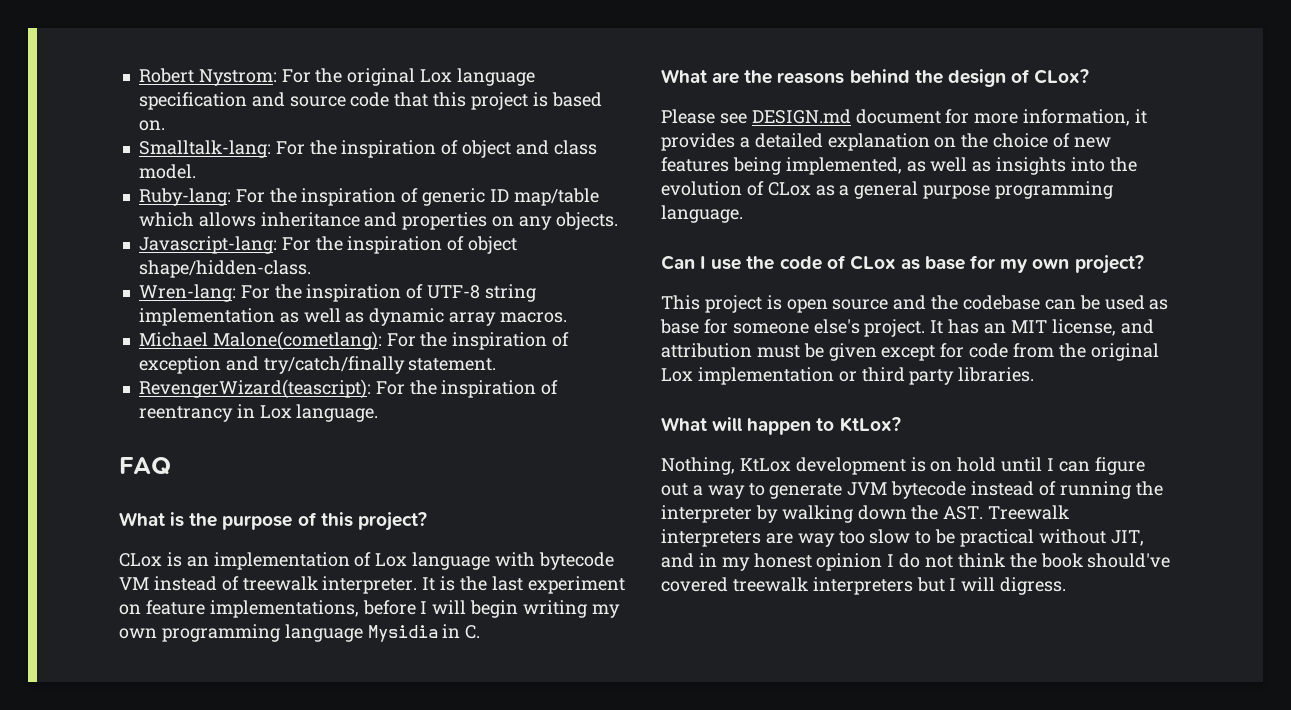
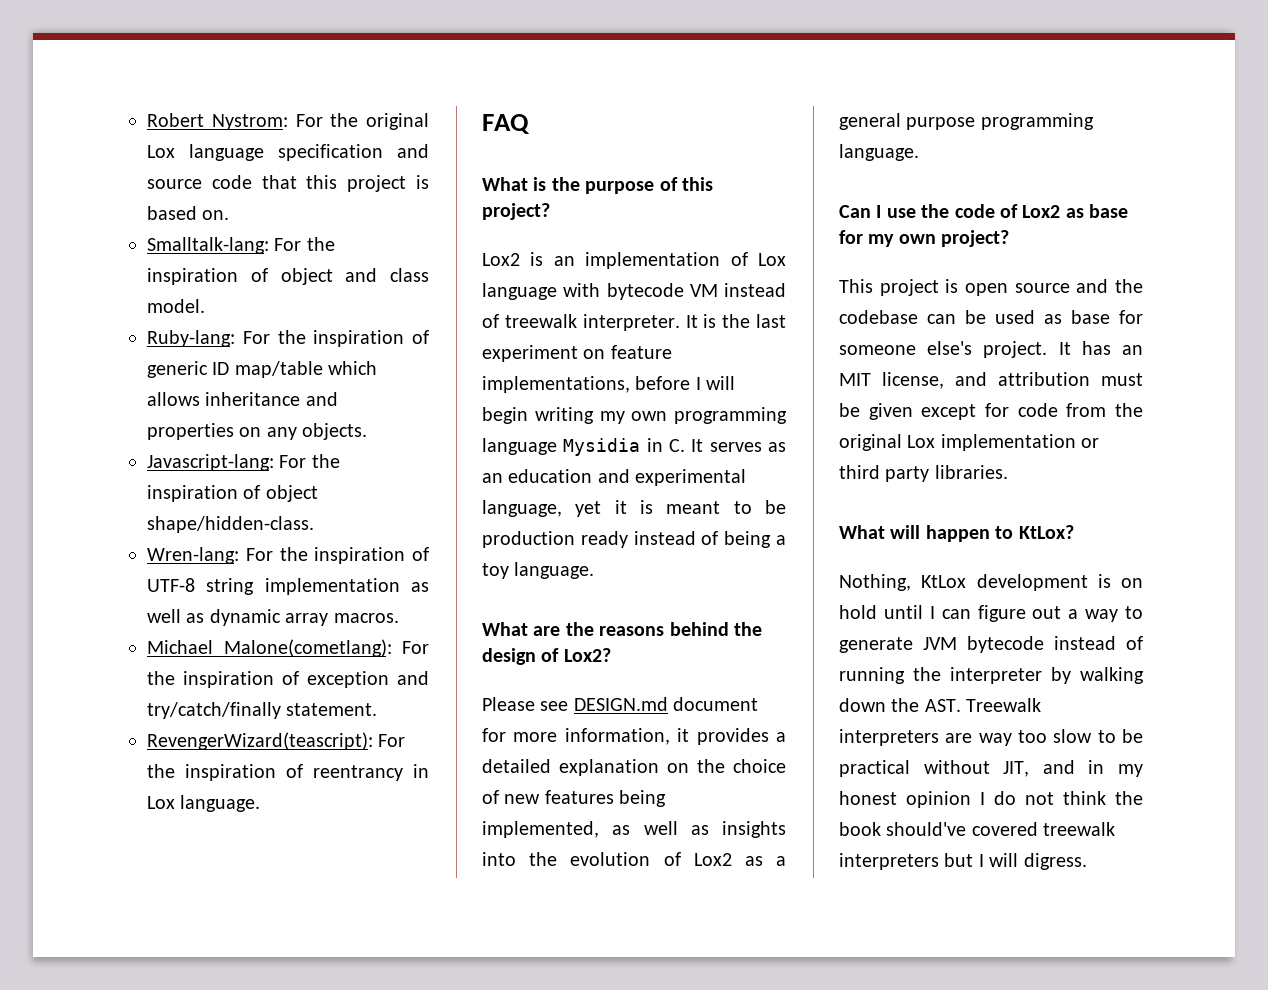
- CLox is an implementation of Lox language with bytecode VM instead of treewalk interpreter.
+ Lox2 is an implementation of Lox language with bytecode VM instead of treewalk interpreter.
- It is the last experiment on feature implementations, before I will begin writing my own programming language Mysidia in C.
+ It is the last experiment on feature implementations, before I will begin writing my own programming language Mysidia in C. It serves as an education and experimental language, yet it is meant to be production ready instead of being a toy language.
- What are the reasons behind the design of CLox?
+ What are the reasons behind the design of Lox2?
- Please see DESIGN.md document for more information, it provides a detailed explanation on the choice of new features being implemented, as well as insights into the evolution of CLox as a general purpose programming language.
+ Please see DESIGN.md document for more information, it provides a detailed explanation on the choice of new features being implemented, as well as insights into the evolution of Lox2 as a general purpose programming language.
- Can I use the code of CLox as base for my own project?
+ Can I use the code of Lox2 as base for my own project?

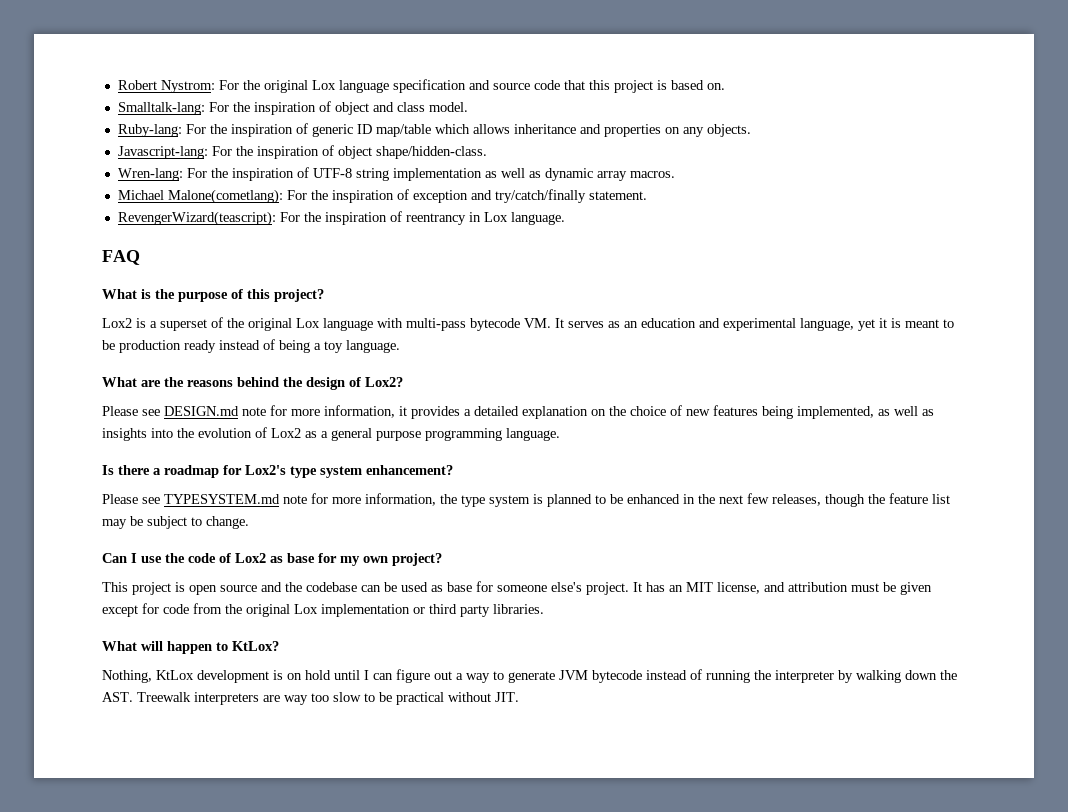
- Lox2 is an implementation of Lox language with bytecode VM instead of treewalk interpreter. It is the last experiment on feature implementations, before I will begin writing my own programming language Mysidia in C. It serves as an education and experimental language, yet it is meant to be production ready instead of being a toy language.
+ Lox2 is a superset of the original Lox language with multi-pass bytecode VM. It serves as an education and experimental language, yet it is meant to be production ready instead of being a toy language.
- Please see DESIGN.md document for more information, it provides a detailed explanation on the choice of new features being implemented, as well as insights into the evolution of Lox2 as a general purpose programming language.
+ Please see DESIGN.md note for more information, it provides a detailed explanation on the choice of new features being implemented, as well as insights into the evolution of Lox2 as a general purpose programming language.
+ Is there a roadmap for Lox2's type system enhancement?
+ Please see TYPESYSTEM.md note for more information, the type system is planned to be enhanced in the next few releases, though the feature list may be subject to change.
- Nothing, KtLox development is on hold until I can figure out a way to generate JVM bytecode instead of running the interpreter by walking down the AST. Treewalk interpreters are way too slow to be practical without JIT, and in my honest opinion I do not think the book should've covered treewalk interpreters but I will digress.
+ Nothing, KtLox development is on hold until I can figure out a way to generate JVM bytecode instead of running the interpreter by walking down the AST. Treewalk interpreters are way too slow to be practical without JIT.

